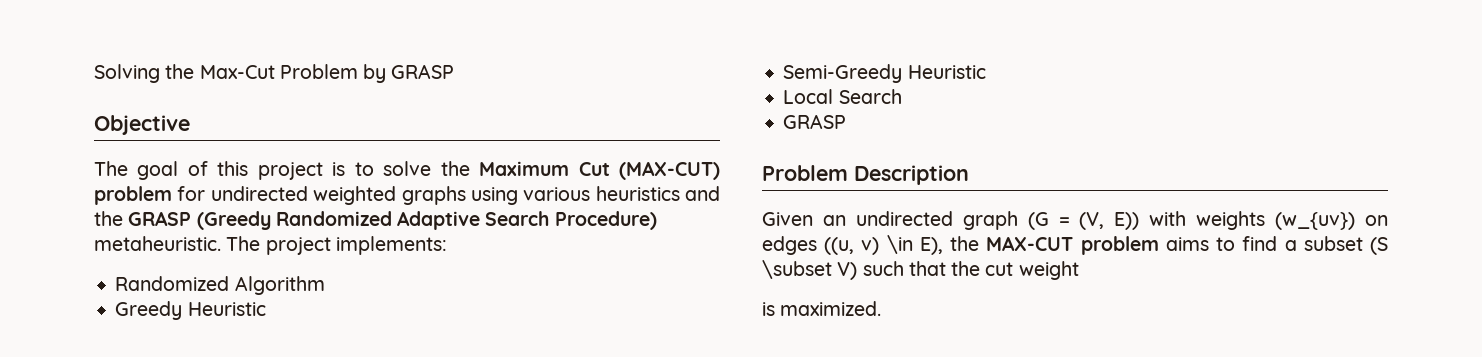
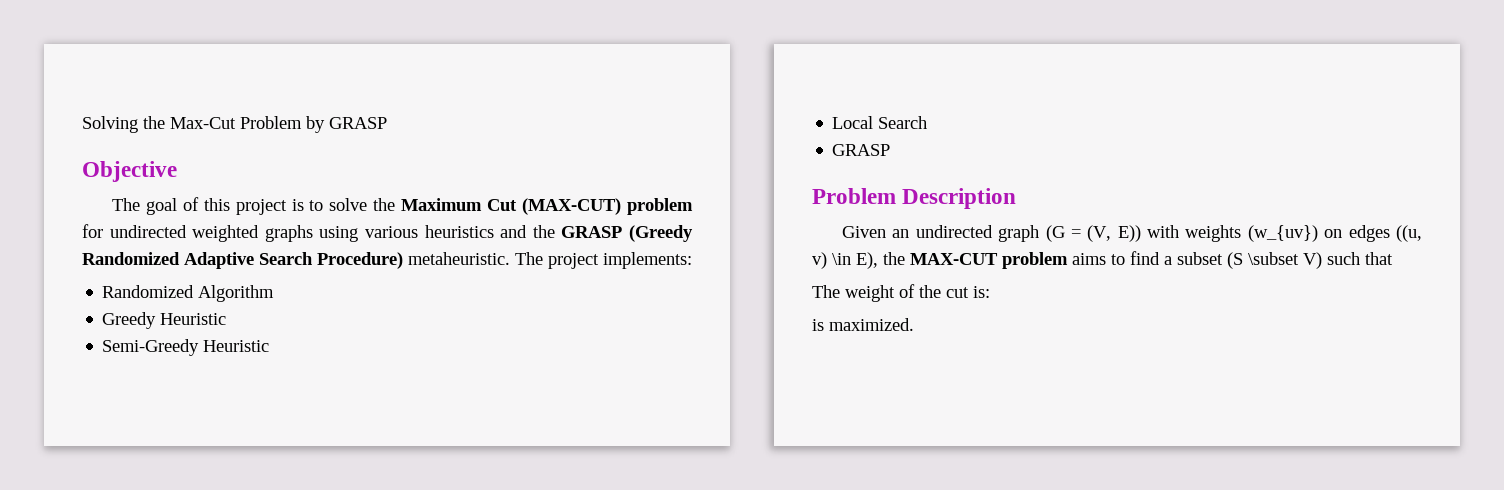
- Given an undirected graph (G = (V, E)) with weights (w_{uv}) on edges ((u, v) \in E), the MAX-CUT problem aims to find a subset (S \subset V) such that the cut weight
+ Given an undirected graph (G = (V, E)) with weights (w_{uv}) on edges ((u, v) \in E), the MAX-CUT problem aims to find a subset (S \subset V) such that
+ The weight of the cut is:

